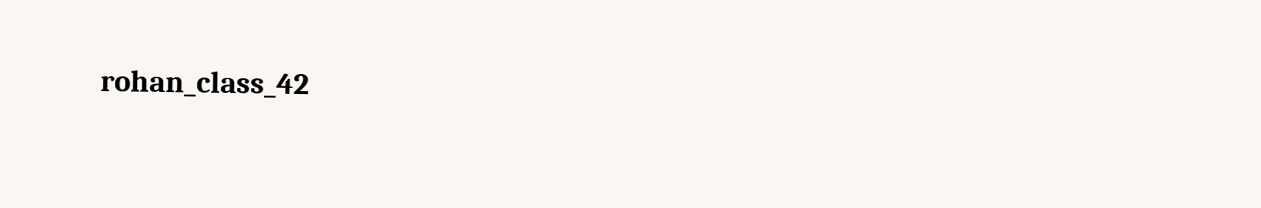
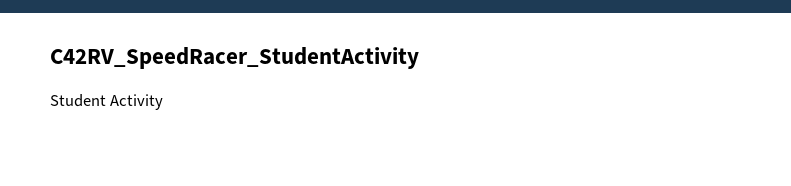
- rohan_class_42
+ C42RV_SpeedRacer_StudentActivity
+ Student Activity

